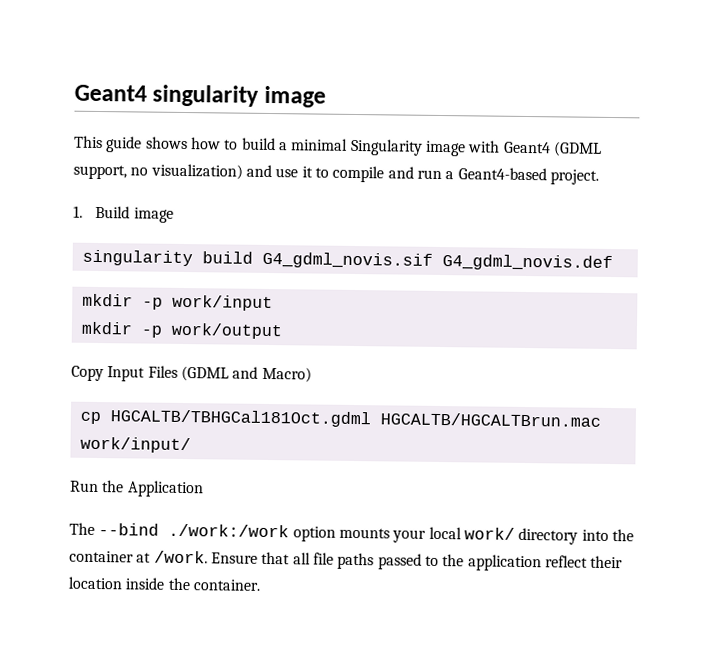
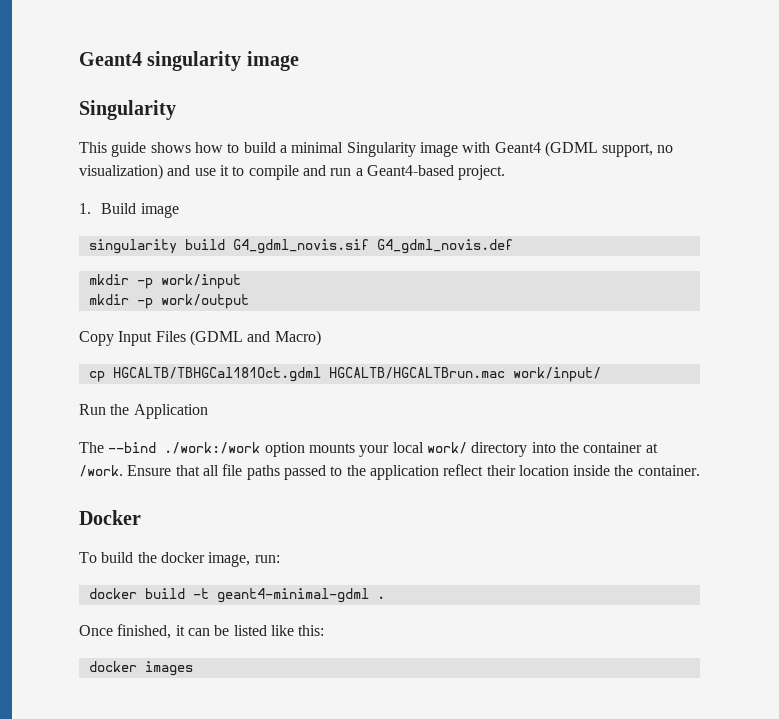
  Geant4 singularity image
+ Singularity
+ Docker
+ To build the docker image, run:
+ docker build -t geant4-minimal-gdml .
+ Once finished, it can be listed like this:
+ docker images

